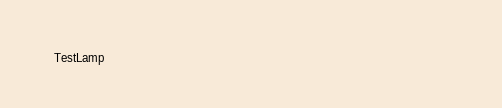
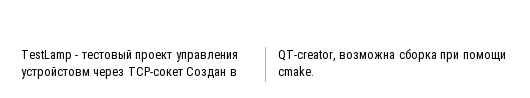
- TestLamp
+ TestLamp - тестовый проект управления устройстовм через TCP-сокет Создан в QT-сreator, возможна сборка при помощи cmake.

